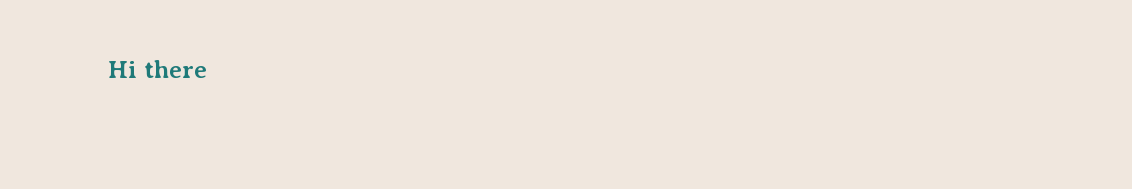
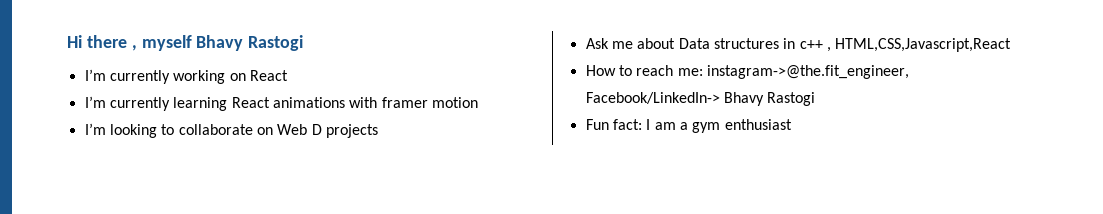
- Hi there
+ Hi there , myself Bhavy Rastogi
+ I’m currently working on React
+ I’m currently learning React animations with framer motion
+ I’m looking to collaborate on Web D projects
+ Ask me about Data structures in c++ , HTML,CSS,Javascript,React
+ How to reach me: instagram->@the.fit_engineer, Facebook/LinkedIn-> Bhavy Rastogi
+ Fun fact: I am a gym enthusiast

